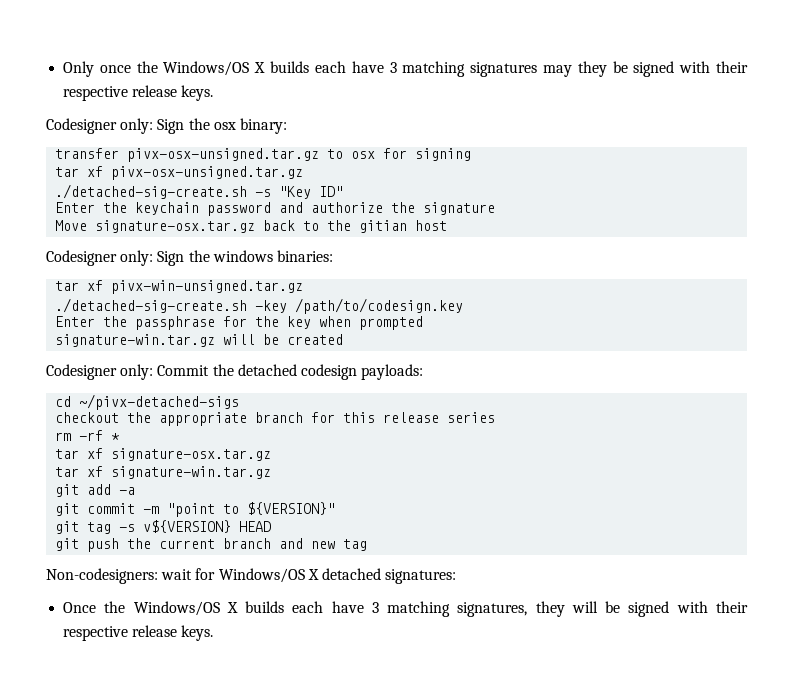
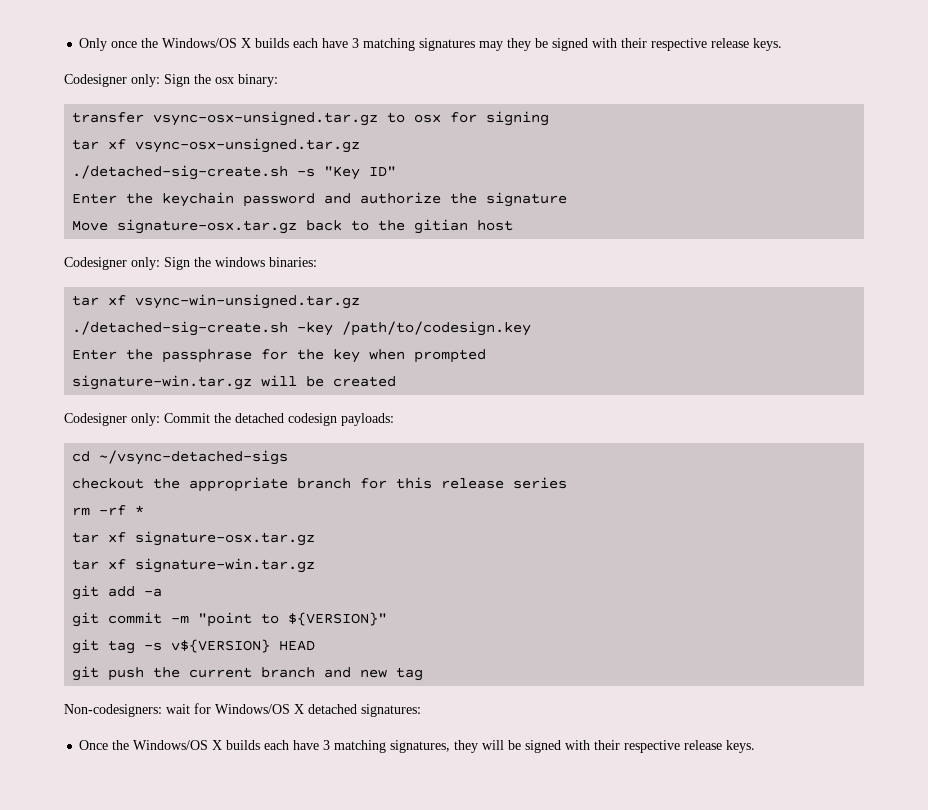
- transfer pivx-osx-unsigned.tar.gz to osx for signing
+ transfer vsync-osx-unsigned.tar.gz to osx for signing
- tar xf pivx-osx-unsigned.tar.gz
+ tar xf vsync-osx-unsigned.tar.gz
- tar xf pivx-win-unsigned.tar.gz
+ tar xf vsync-win-unsigned.tar.gz
- cd ~/pivx-detached-sigs
+ cd ~/vsync-detached-sigs

